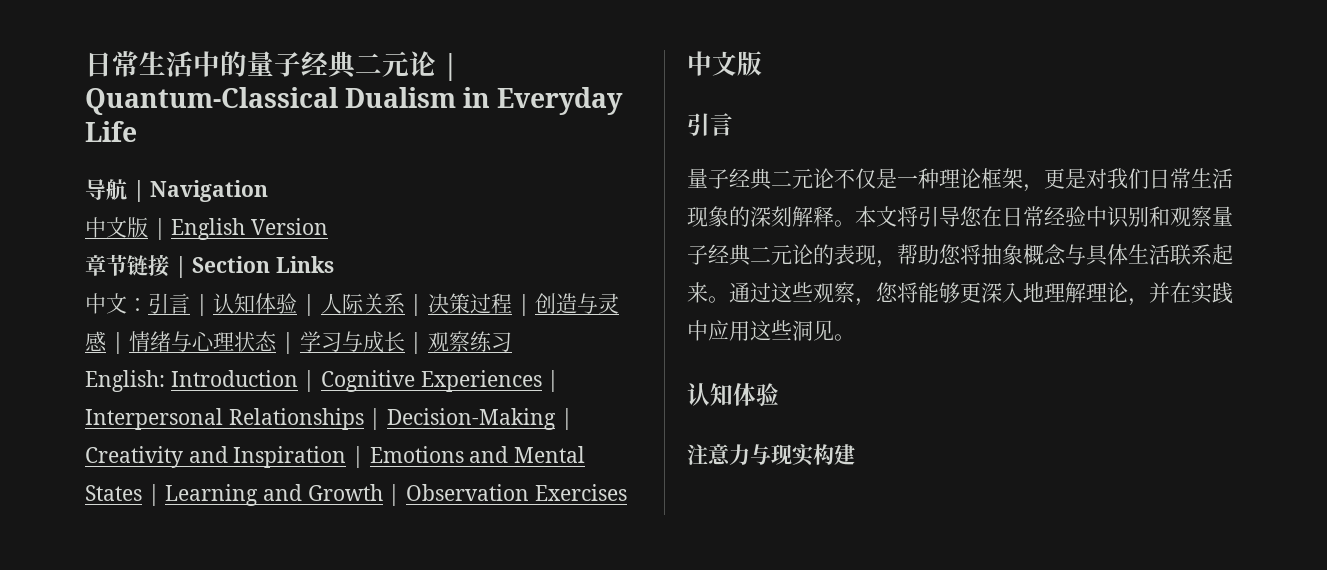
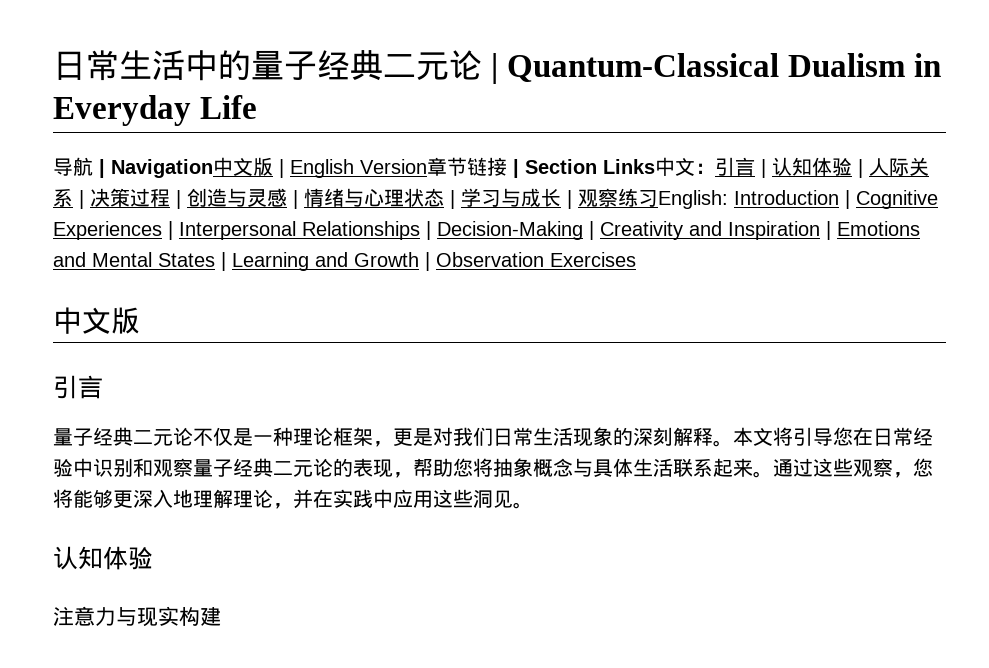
- 导航 | Navigation
- 中文版 | English Version
- 章节链接 | Section Links
- 中文：引言 | 认知体验 | 人际关系 | 决策过程 | 创造与灵感 | 情绪与心理状态 | 学习与成长 | 观察练习
- English: Introduction | Cognitive Experiences | Interpersonal Relationships | Decision-Making | Creativity and Inspiration | Emotions and Mental States | Learning and Growth | Observation Exercises
+ 导航 | Navigation中文版 | English Version章节链接 | Section Links中文：引言 | 认知体验 | 人际关系 | 决策过程 | 创造与灵感 | 情绪与心理状态 | 学习与成长 | 观察练习English: Introduction | Cognitive Experiences | Interpersonal Relationships | Decision-Making | Creativity and Inspiration | Emotions and Mental States | Learning and Growth | Observation Exercises

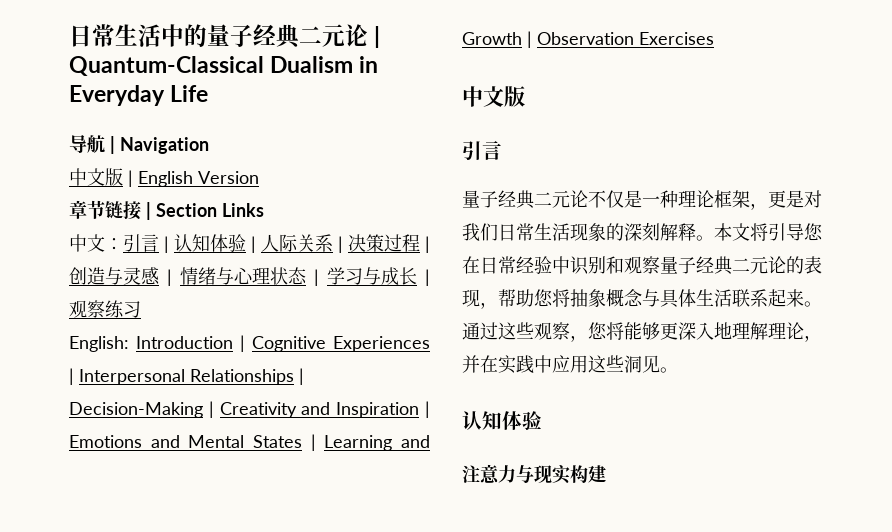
- 导航 | Navigation中文版 | English Version章节链接 | Section Links中文：引言 | 认知体验 | 人际关系 | 决策过程 | 创造与灵感 | 情绪与心理状态 | 学习与成长 | 观察练习English: Introduction | Cognitive Experiences | Interpersonal Relationships | Decision-Making | Creativity and Inspiration | Emotions and Mental States | Learning and Growth | Observation Exercises
+ 导航 | Navigation
+ 中文版 | English Version
+ 章节链接 | Section Links
+ 中文：引言 | 认知体验 | 人际关系 | 决策过程 | 创造与灵感 | 情绪与心理状态 | 学习与成长 | 观察练习
+ English: Introduction | Cognitive Experiences | Interpersonal Relationships | Decision-Making | Creativity and Inspiration | Emotions and Mental States | Learning and Growth | Observation Exercises

